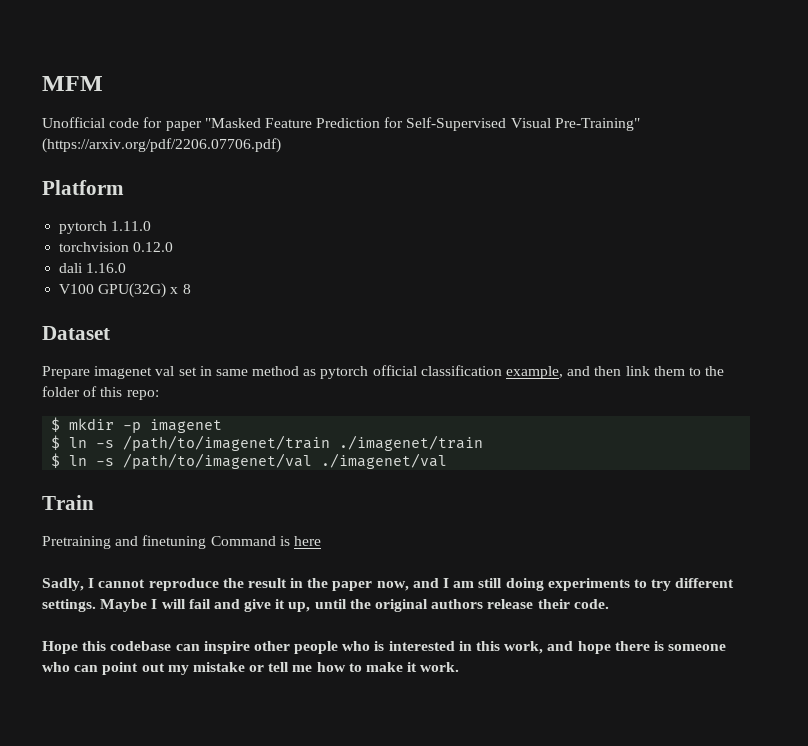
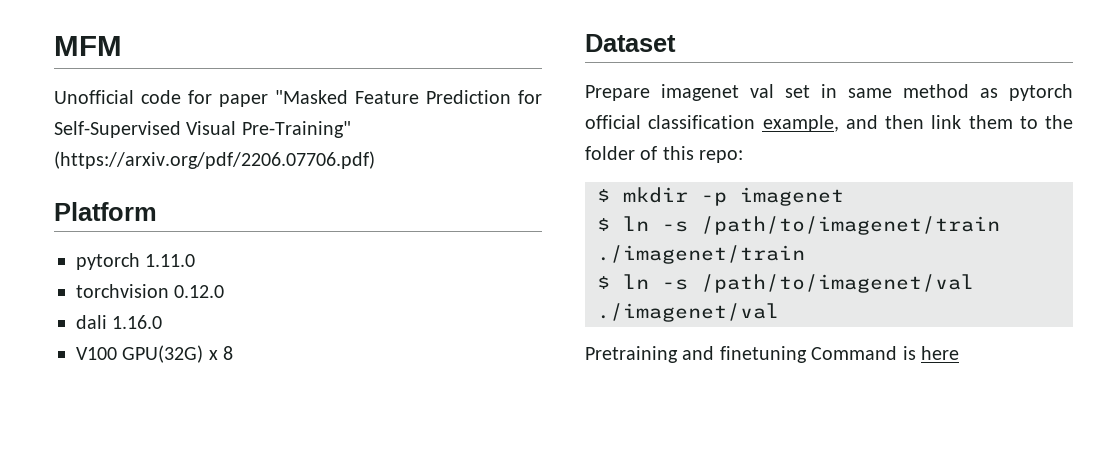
- Train
- Sadly, I cannot reproduce the result in the paper now, and I am still doing experiments to try different settings. Maybe I will fail and give it up, until the original authors release their code.
- Hope this codebase can inspire other people who is interested in this work, and hope there is someone who can point out my mistake or tell me how to make it work.

